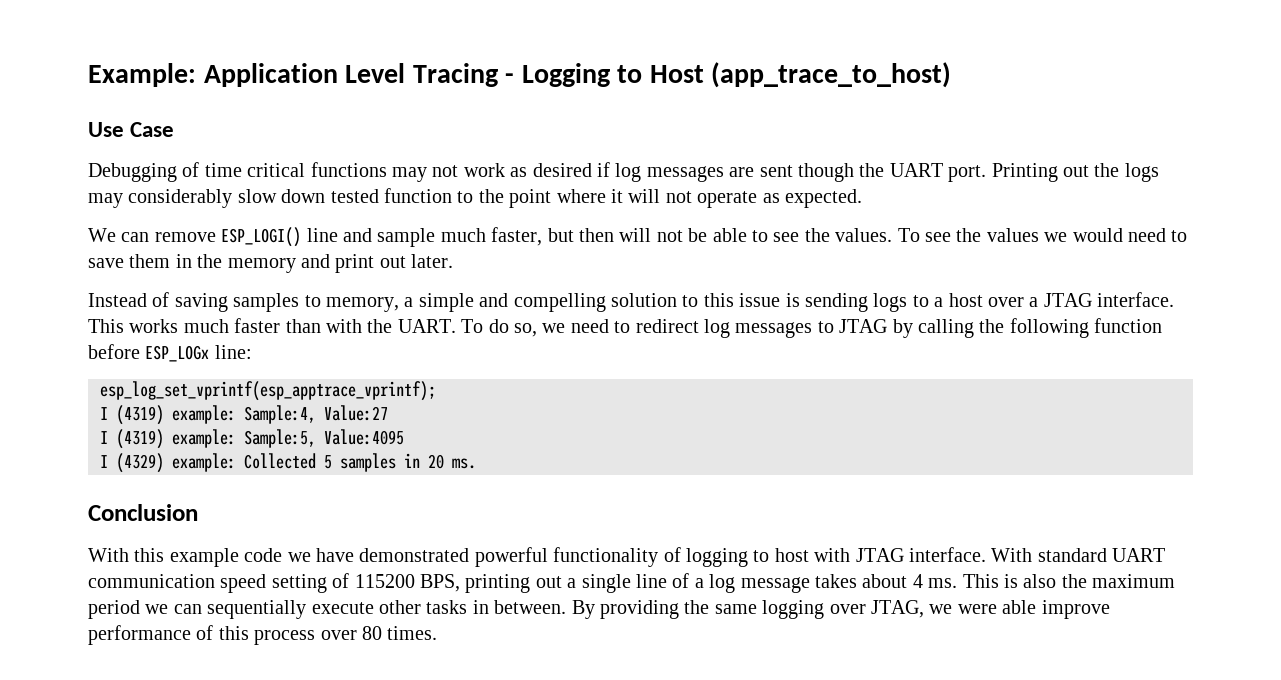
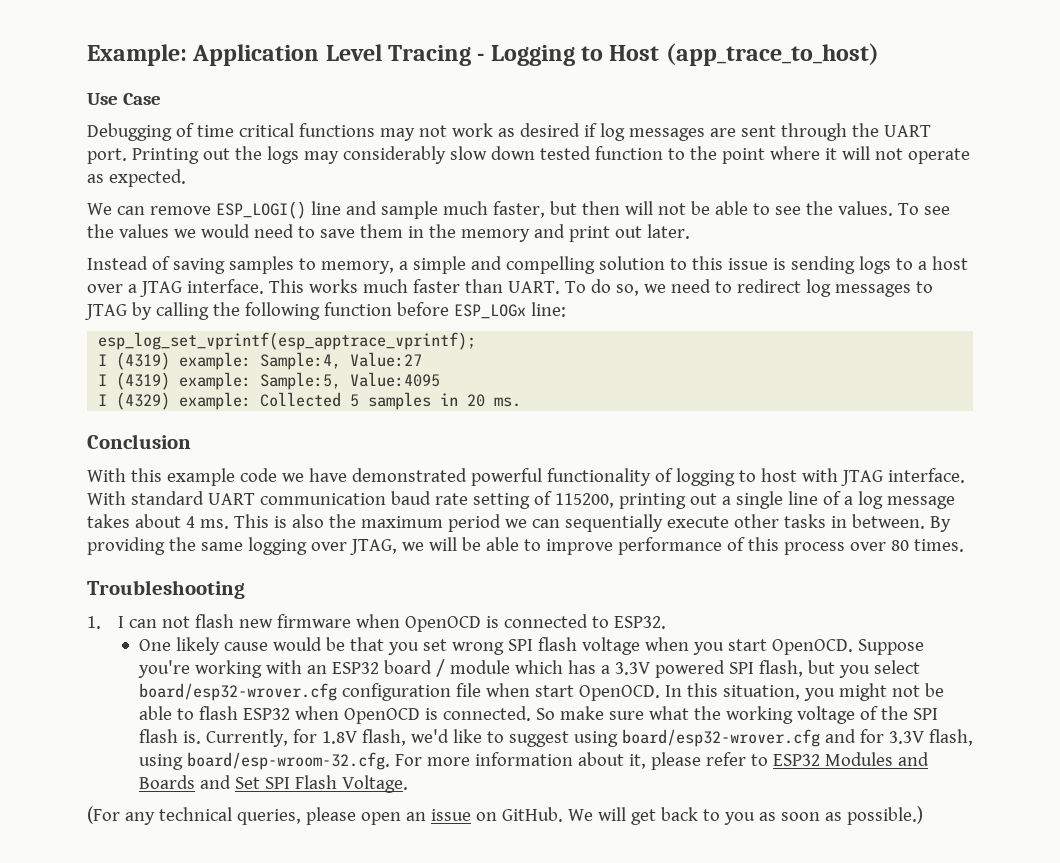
- Debugging of time critical functions may not work as desired if log messages are sent though the UART port.
+ Debugging of time critical functions may not work as desired if log messages are sent through the UART port.
- This works much faster than with the UART.
+ This works much faster than UART.
- With standard UART communication speed setting of 115200 BPS, printing out a single line of a log message takes about 4 ms.
+ With standard UART communication baud rate setting of 115200, printing out a single line of a log message takes about 4 ms.
- By providing the same logging over JTAG, we were able improve performance of this process over 80 times.
+ By providing the same logging over JTAG, we will be able to improve performance of this process over 80 times.
+ Troubleshooting
+ 1. I can not flash new firmware when OpenOCD is connected to ESP32.
+ One likely cause would be that you set wrong SPI flash voltage when you start OpenOCD. Suppose you're working with an ESP32 board / module which has a 3.3V powered SPI flash, but you select board/esp32-wrover.cfg configuration file when start OpenOCD. In this situation, you might not be able to flash ESP32 when OpenOCD is connected. So make sure what the working voltage of the SPI flash is. Currently, for 1.8V flash, we'd like to suggest using board/esp32-wrover.cfg and for 3.3V flash, using board/esp-wroom-32.cfg. For more information about it, please refer to ESP32 Modules and Boards and Set SPI Flash Voltage.
+ (For any technical queries, please open an issue on GitHub. We will get back to you as soon as possible.)

